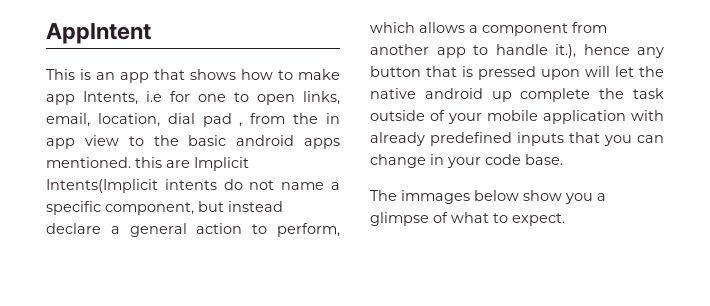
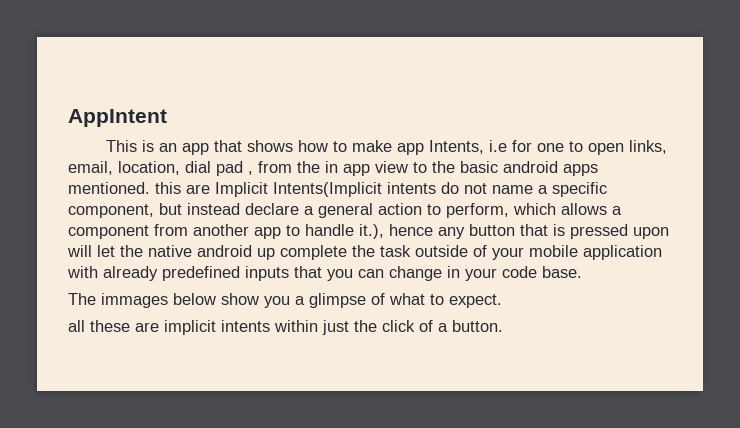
+ all these are implicit intents within just the click of a button.

